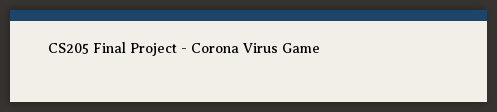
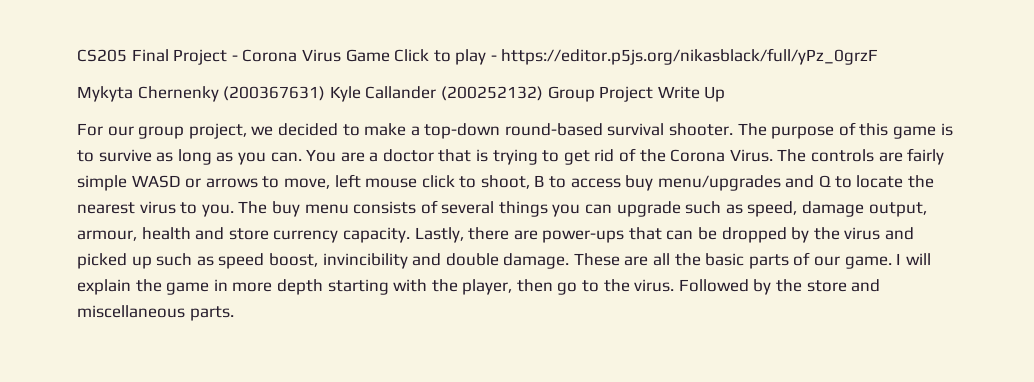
- CS205 Final Project - Corona Virus Game
+ CS205 Final Project - Corona Virus Game Click to play - https://editor.p5js.org/nikasblack/full/yPz_0grzF
+ Mykyta Chernenky (200367631) Kyle Callander (200252132) Group Project Write Up
+ For our group project, we decided to make a top-down round-based survival shooter. The purpose of this game is to survive as long as you can. You are a doctor that is trying to get rid of the Corona Virus. The controls are fairly simple WASD or arrows to move, left mouse click to shoot, B to access buy menu/upgrades and Q to locate the nearest virus to you. The buy menu consists of several things you can upgrade such as speed, damage output, armour, health and store currency capacity. Lastly, there are power-ups that can be dropped by the virus and picked up such as speed boost, invincibility and double damage. These are all the basic parts of our game. I will explain the game in more depth starting with the player, then go to the virus. Followed by the store and miscellaneous parts.

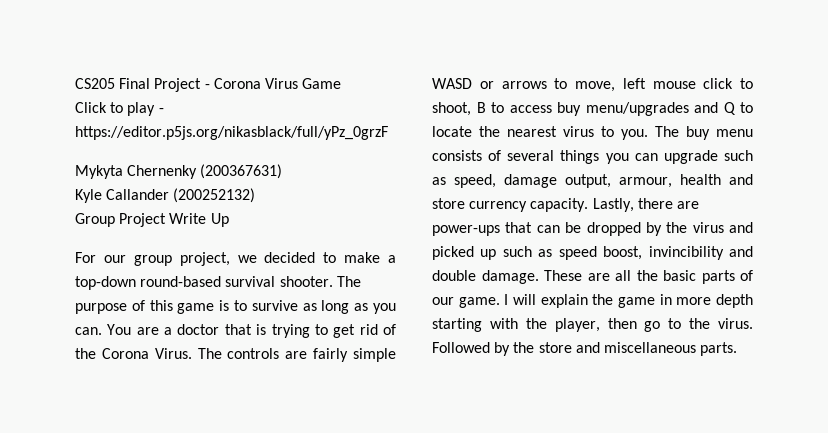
- CS205 Final Project - Corona Virus Game Click to play - https://editor.p5js.org/nikasblack/full/yPz_0grzF
+ CS205 Final Project - Corona Virus Game
+ Click to play - https://editor.p5js.org/nikasblack/full/yPz_0grzF
- Mykyta Chernenky (200367631) Kyle Callander (200252132) Group Project Write Up
+ Mykyta Chernenky (200367631)
+ Kyle Callander (200252132)
+ Group Project Write Up

